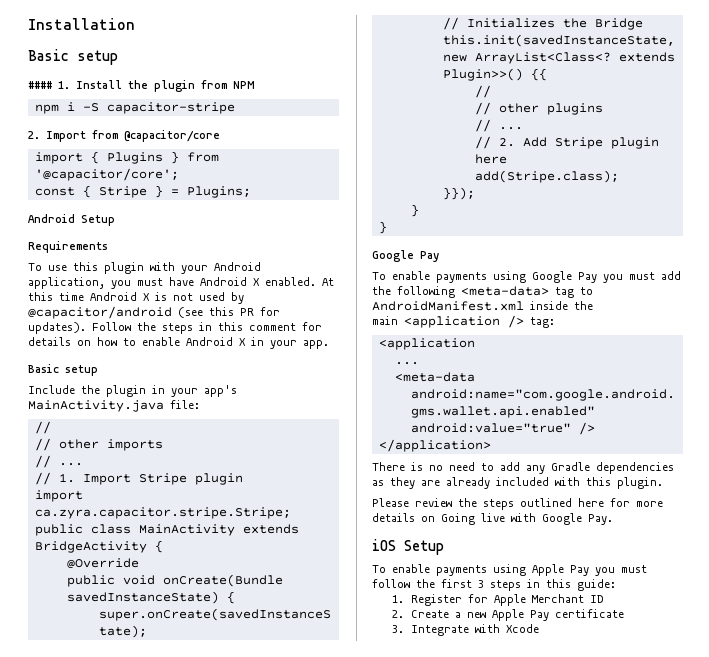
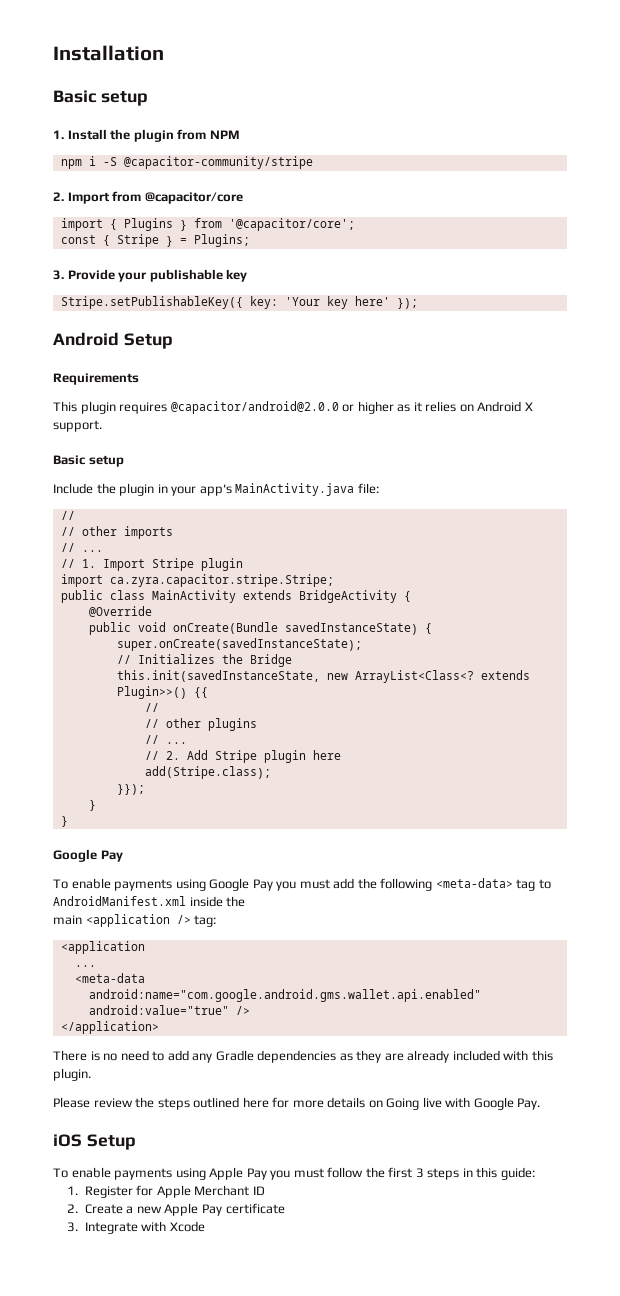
- #### 1. Install the plugin from NPM
+ 1. Install the plugin from NPM
- npm i -S capacitor-stripe
+ npm i -S @capacitor-community/stripe
+ 3. Provide your publishable key
+ Stripe.setPublishableKey({ key: 'Your key here' });
  Android Setup
  Requirements
- To use this plugin with your Android application, you must have Android X enabled. At this time Android X is not used by @capacitor/android (see this PR for updates). Follow the steps in this comment for details on how to enable Android X in your app.
+ This plugin requires @capacitor/android@2.0.0 or higher as it relies on Android X support.

